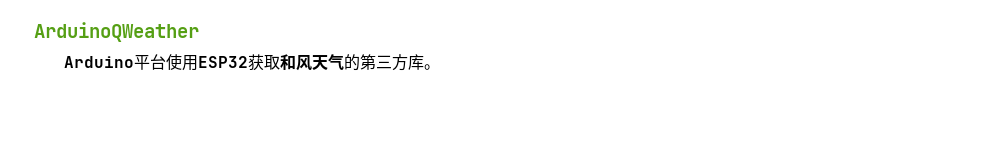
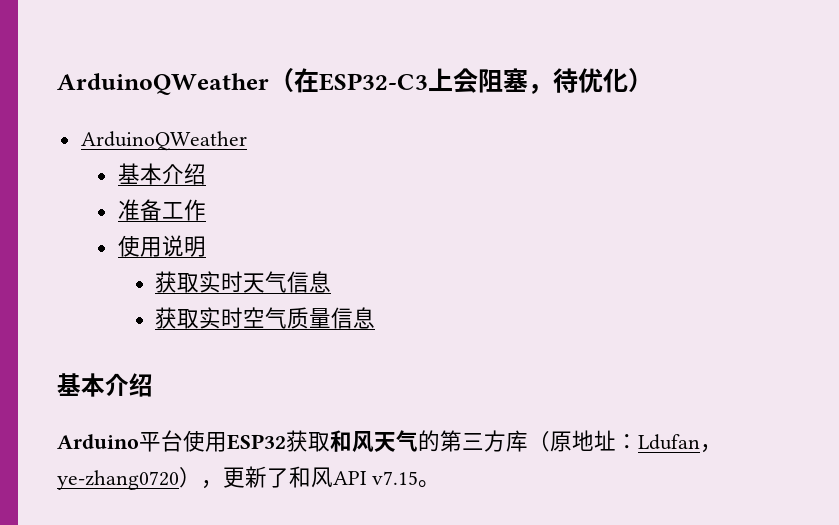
+ ArduinoQWeather（在ESP32-C3上会阻塞，待优化）
  ArduinoQWeather
+ 基本介绍
+ 准备工作
+ 使用说明
+ 获取实时天气信息
+ 获取实时空气质量信息
+ 基本介绍
- Arduino平台使用ESP32获取和风天气的第三方库。
+ Arduino平台使用ESP32获取和风天气的第三方库（原地址：Ldufan，ye-zhang0720），更新了和风API v7.15。

